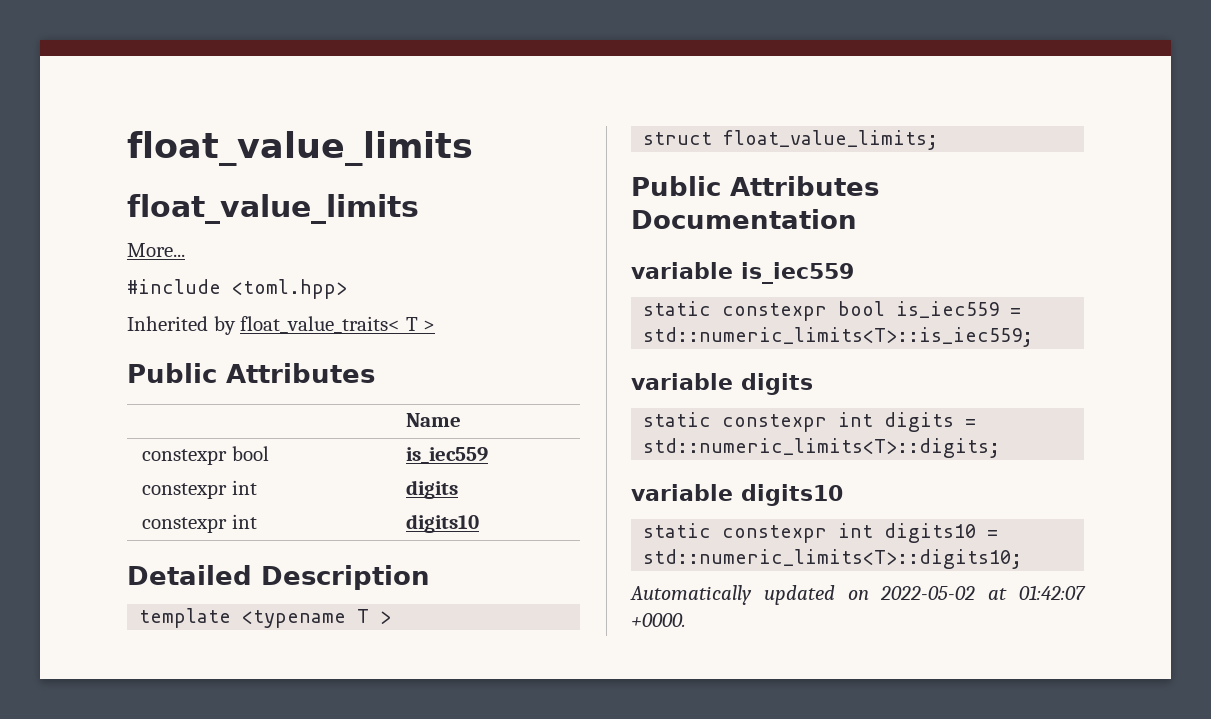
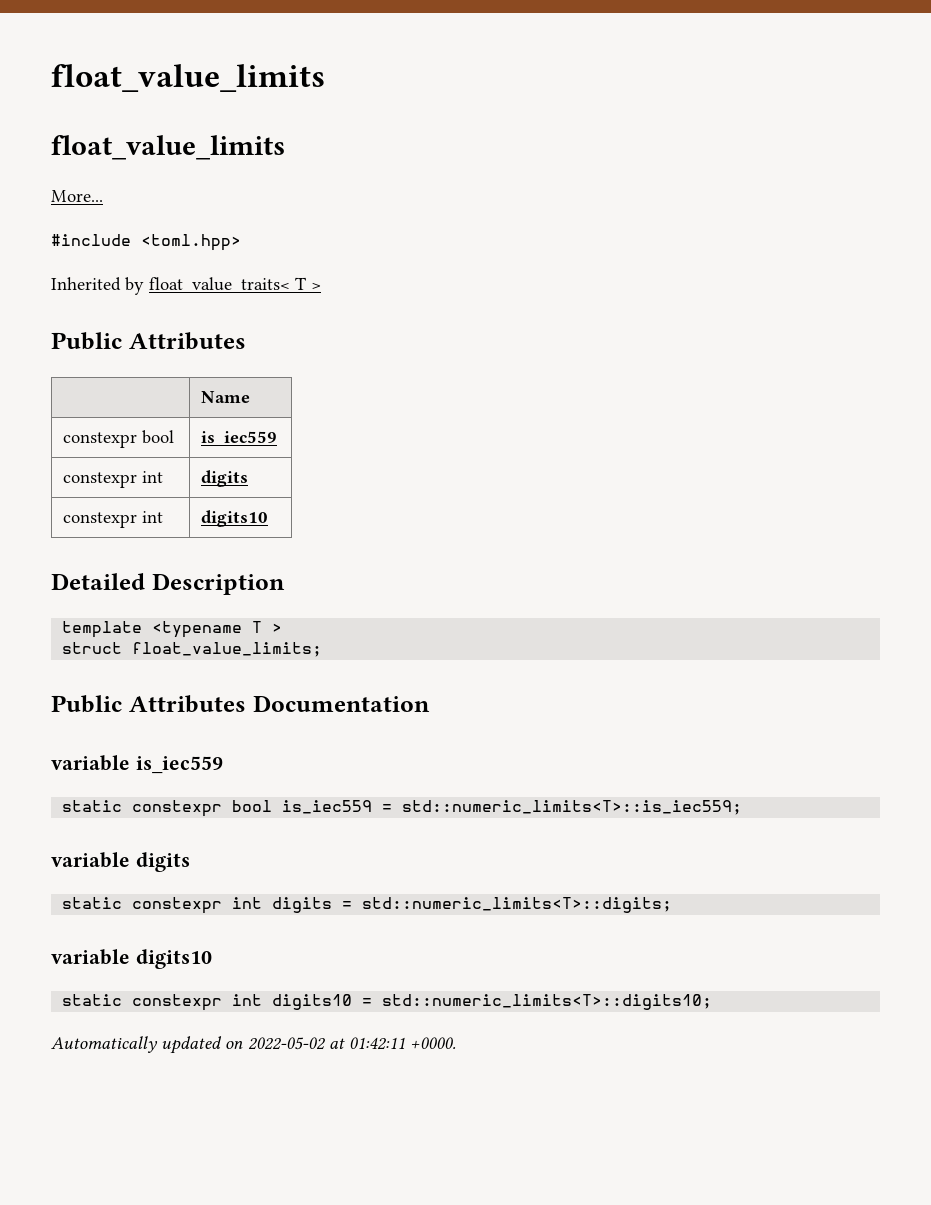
- Automatically updated on 2022-05-02 at 01:42:07 +0000.
+ Automatically updated on 2022-05-02 at 01:42:11 +0000.

